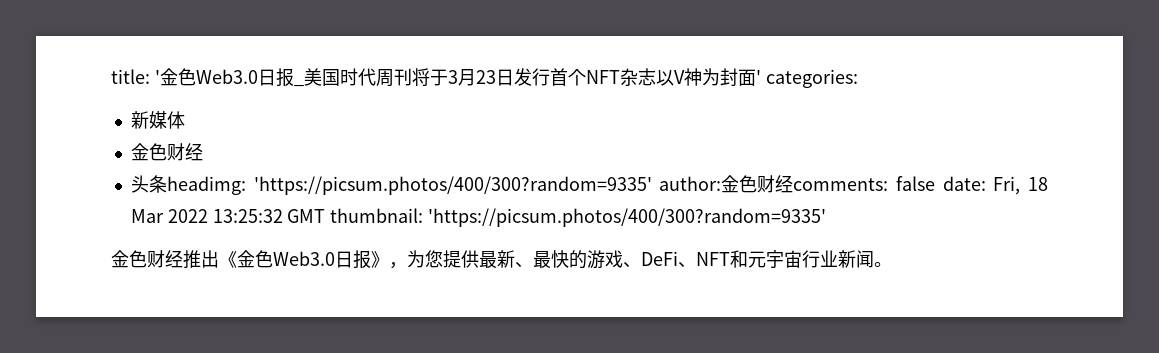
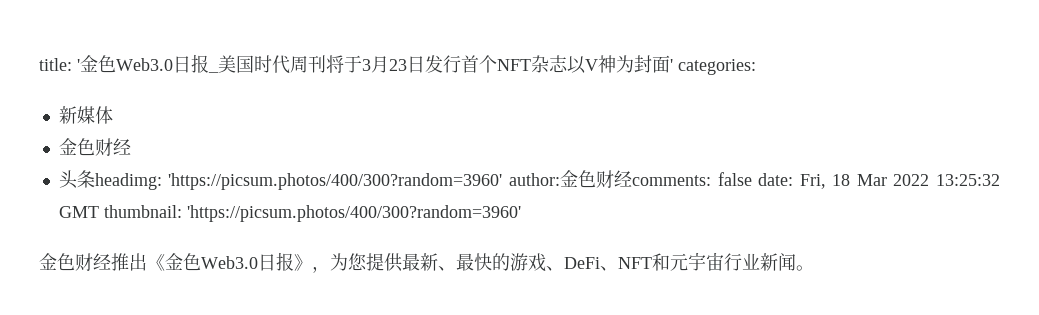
- 头条headimg: 'https://picsum.photos/400/300?random=9335' author:金色财经comments: false date: Fri, 18 Mar 2022 13:25:32 GMT thumbnail: 'https://picsum.photos/400/300?random=9335'
+ 头条headimg: 'https://picsum.photos/400/300?random=3960' author:金色财经comments: false date: Fri, 18 Mar 2022 13:25:32 GMT thumbnail: 'https://picsum.photos/400/300?random=3960'

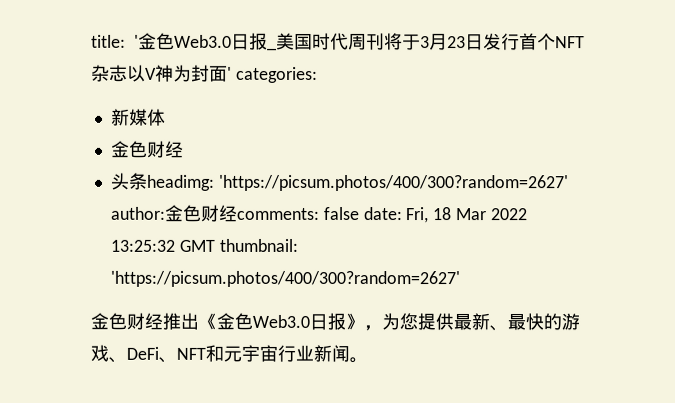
- 头条headimg: 'https://picsum.photos/400/300?random=3960' author:金色财经comments: false date: Fri, 18 Mar 2022 13:25:32 GMT thumbnail: 'https://picsum.photos/400/300?random=3960'
+ 头条headimg: 'https://picsum.photos/400/300?random=2627' author:金色财经comments: false date: Fri, 18 Mar 2022 13:25:32 GMT thumbnail: 'https://picsum.photos/400/300?random=2627'

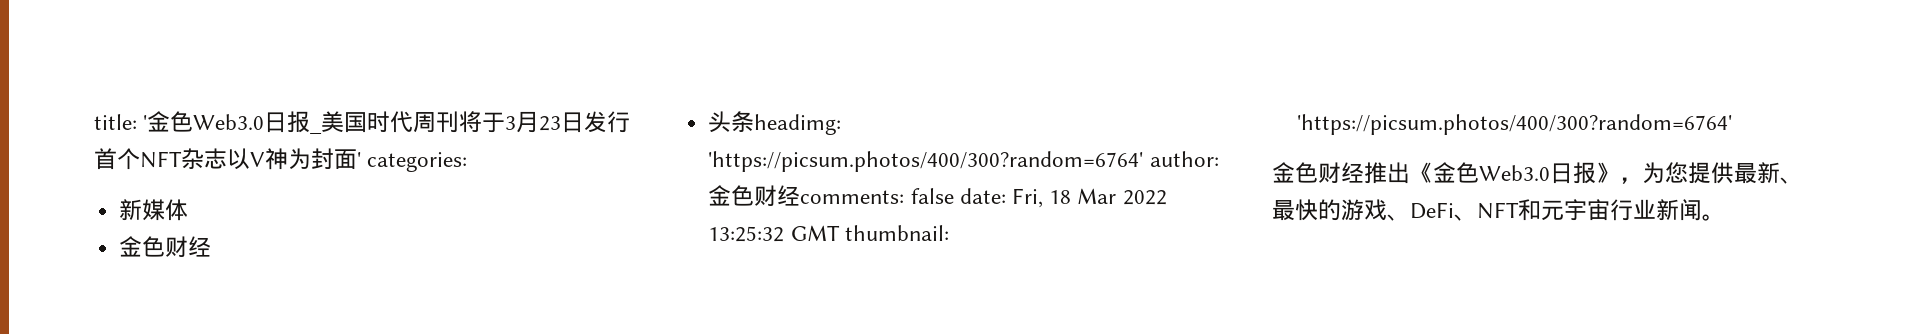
- 头条headimg: 'https://picsum.photos/400/300?random=2627' author:金色财经comments: false date: Fri, 18 Mar 2022 13:25:32 GMT thumbnail: 'https://picsum.photos/400/300?random=2627'
+ 头条headimg: 'https://picsum.photos/400/300?random=6764' author:金色财经comments: false date: Fri, 18 Mar 2022 13:25:32 GMT thumbnail: 'https://picsum.photos/400/300?random=6764'

